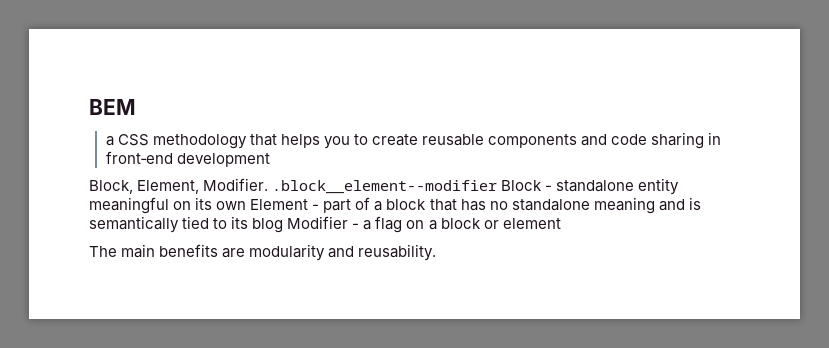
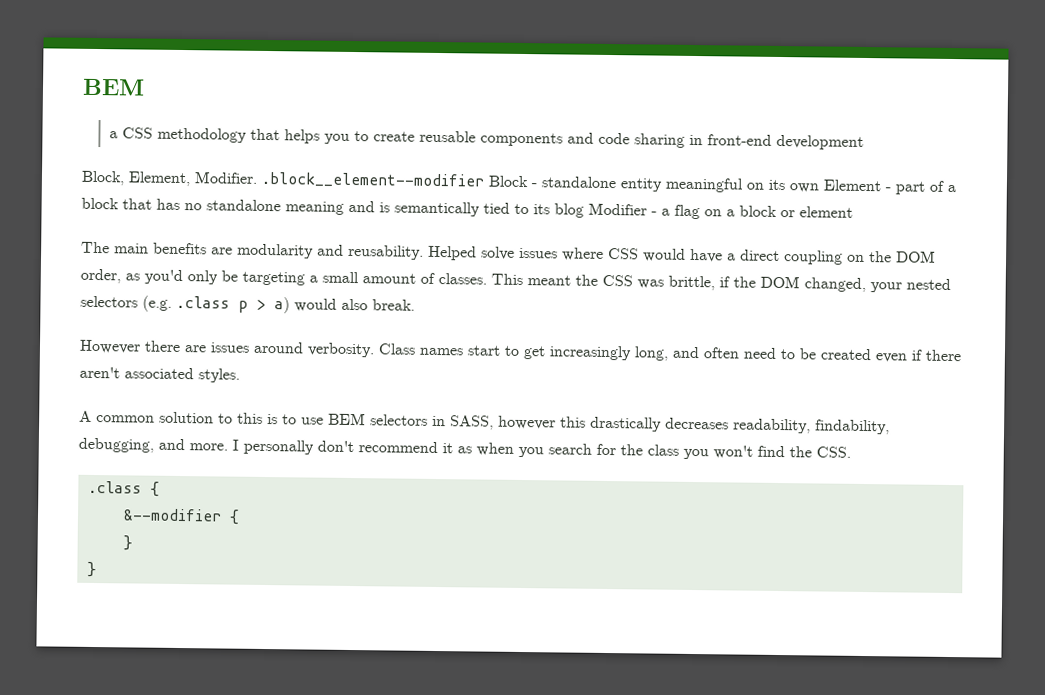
+ Helped solve issues where CSS would have a direct coupling on the DOM order, as you'd only be targeting a small amount of classes. This meant the CSS was brittle, if the DOM changed, your nested selectors (e.g. .class p > a) would also break.
+ However there are issues around verbosity. Class names start to get increasingly long, and often need to be created even if there aren't associated styles.
+ A common solution to this is to use BEM selectors in SASS, however this drastically decreases readability, findability, debugging, and more. I personally don't recommend it as when you search for the class you won't find the CSS.
+ .class {
+ &--modifier {
+ }
+ }

